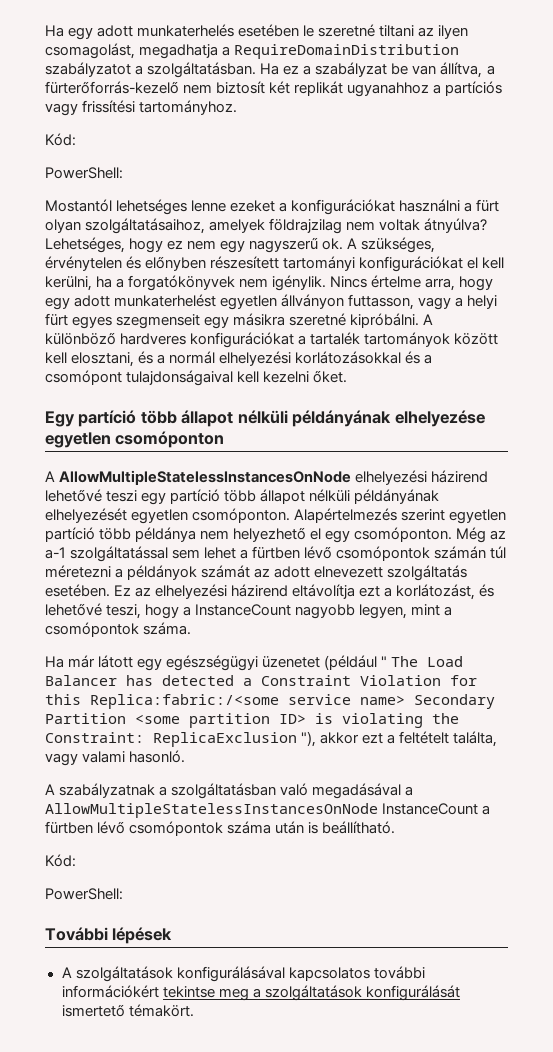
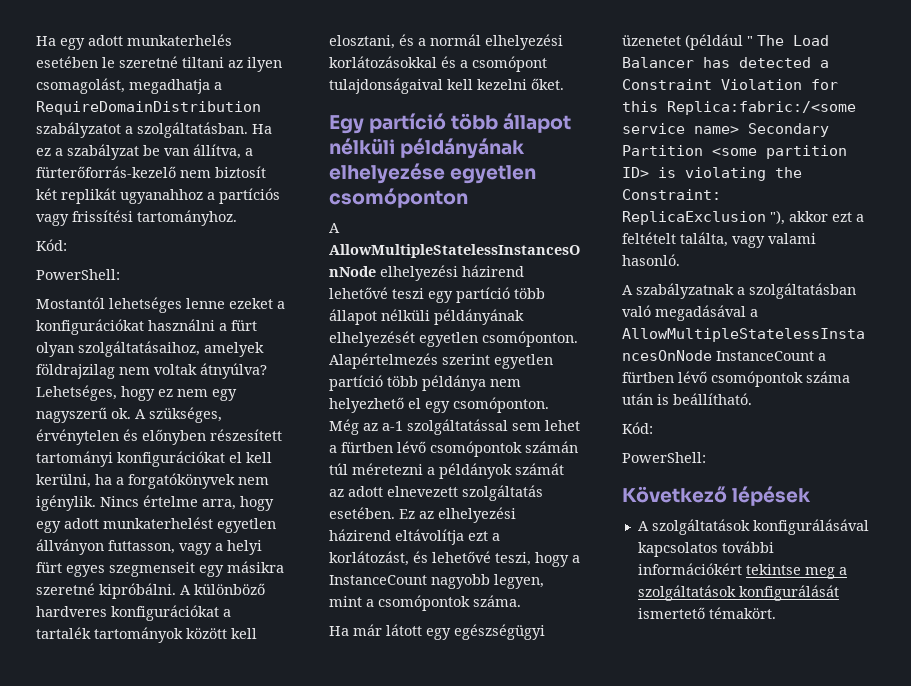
- További lépések
+ Következő lépések

